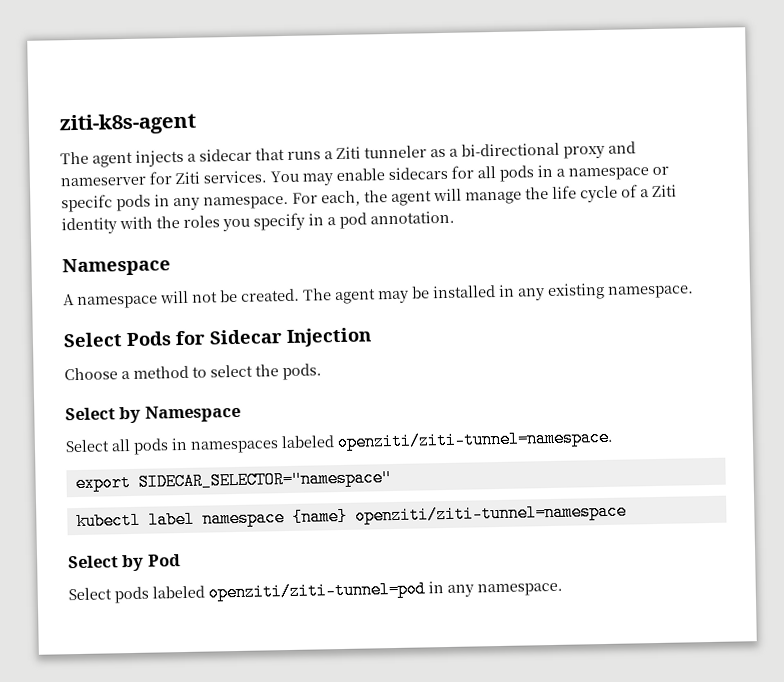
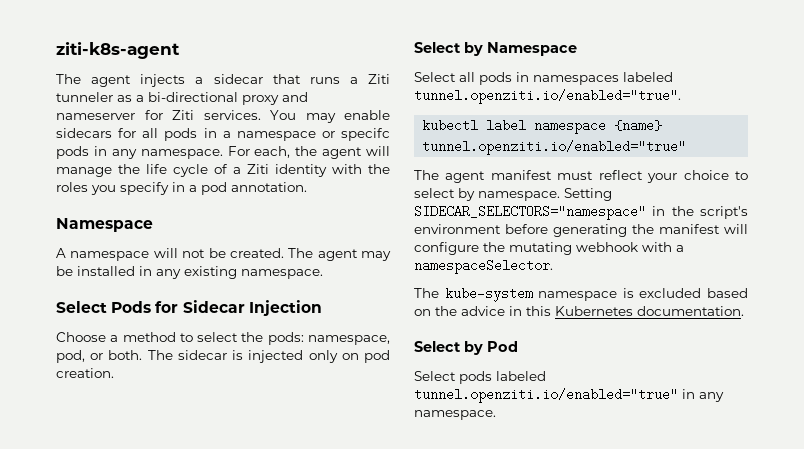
- Choose a method to select the pods.
+ Choose a method to select the pods: namespace, pod, or both. The sidecar is injected only on pod creation.
- Select all pods in namespaces labeled openziti/ziti-tunnel=namespace.
- export SIDECAR_SELECTOR="namespace"
+ Select all pods in namespaces labeled tunnel.openziti.io/enabled="true".
- kubectl label namespace {name} openziti/ziti-tunnel=namespace
+ kubectl label namespace {name} tunnel.openziti.io/enabled="true"
+ The agent manifest must reflect your choice to select by namespace. Setting SIDECAR_SELECTORS="namespace" in the script's environment before generating the manifest will configure the mutating webhook with a namespaceSelector.
+ The kube-system namespace is excluded based on the advice in this Kubernetes documentation.
- Select pods labeled openziti/ziti-tunnel=pod in any namespace.
+ Select pods labeled tunnel.openziti.io/enabled="true" in any namespace.

